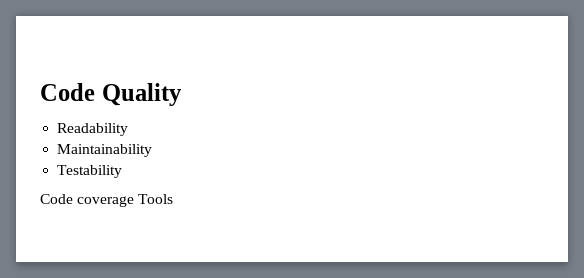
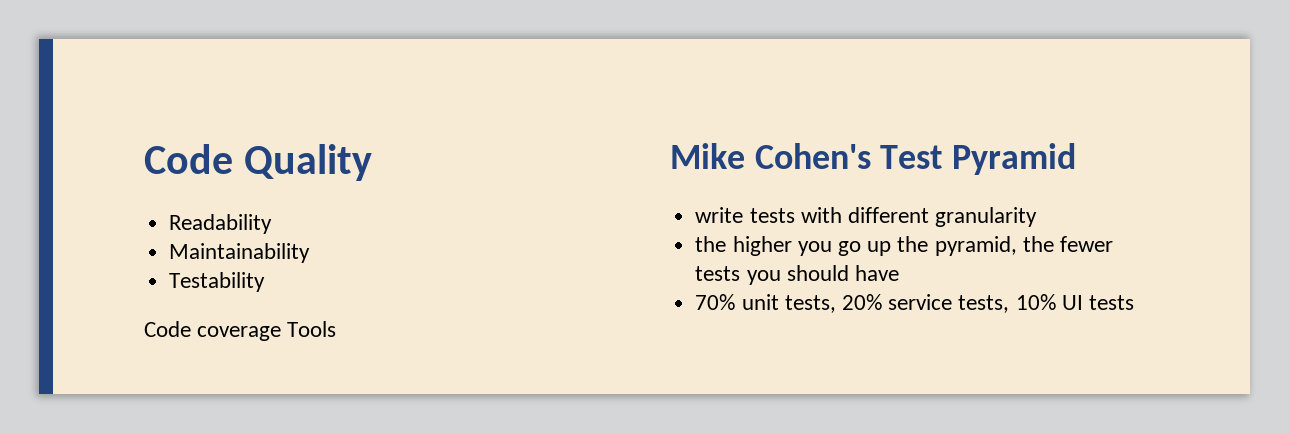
+ Mike Cohen's Test Pyramid
+ write tests with different granularity
+ the higher you go up the pyramid, the fewer tests you should have
+ 70% unit tests, 20% service tests, 10% UI tests

